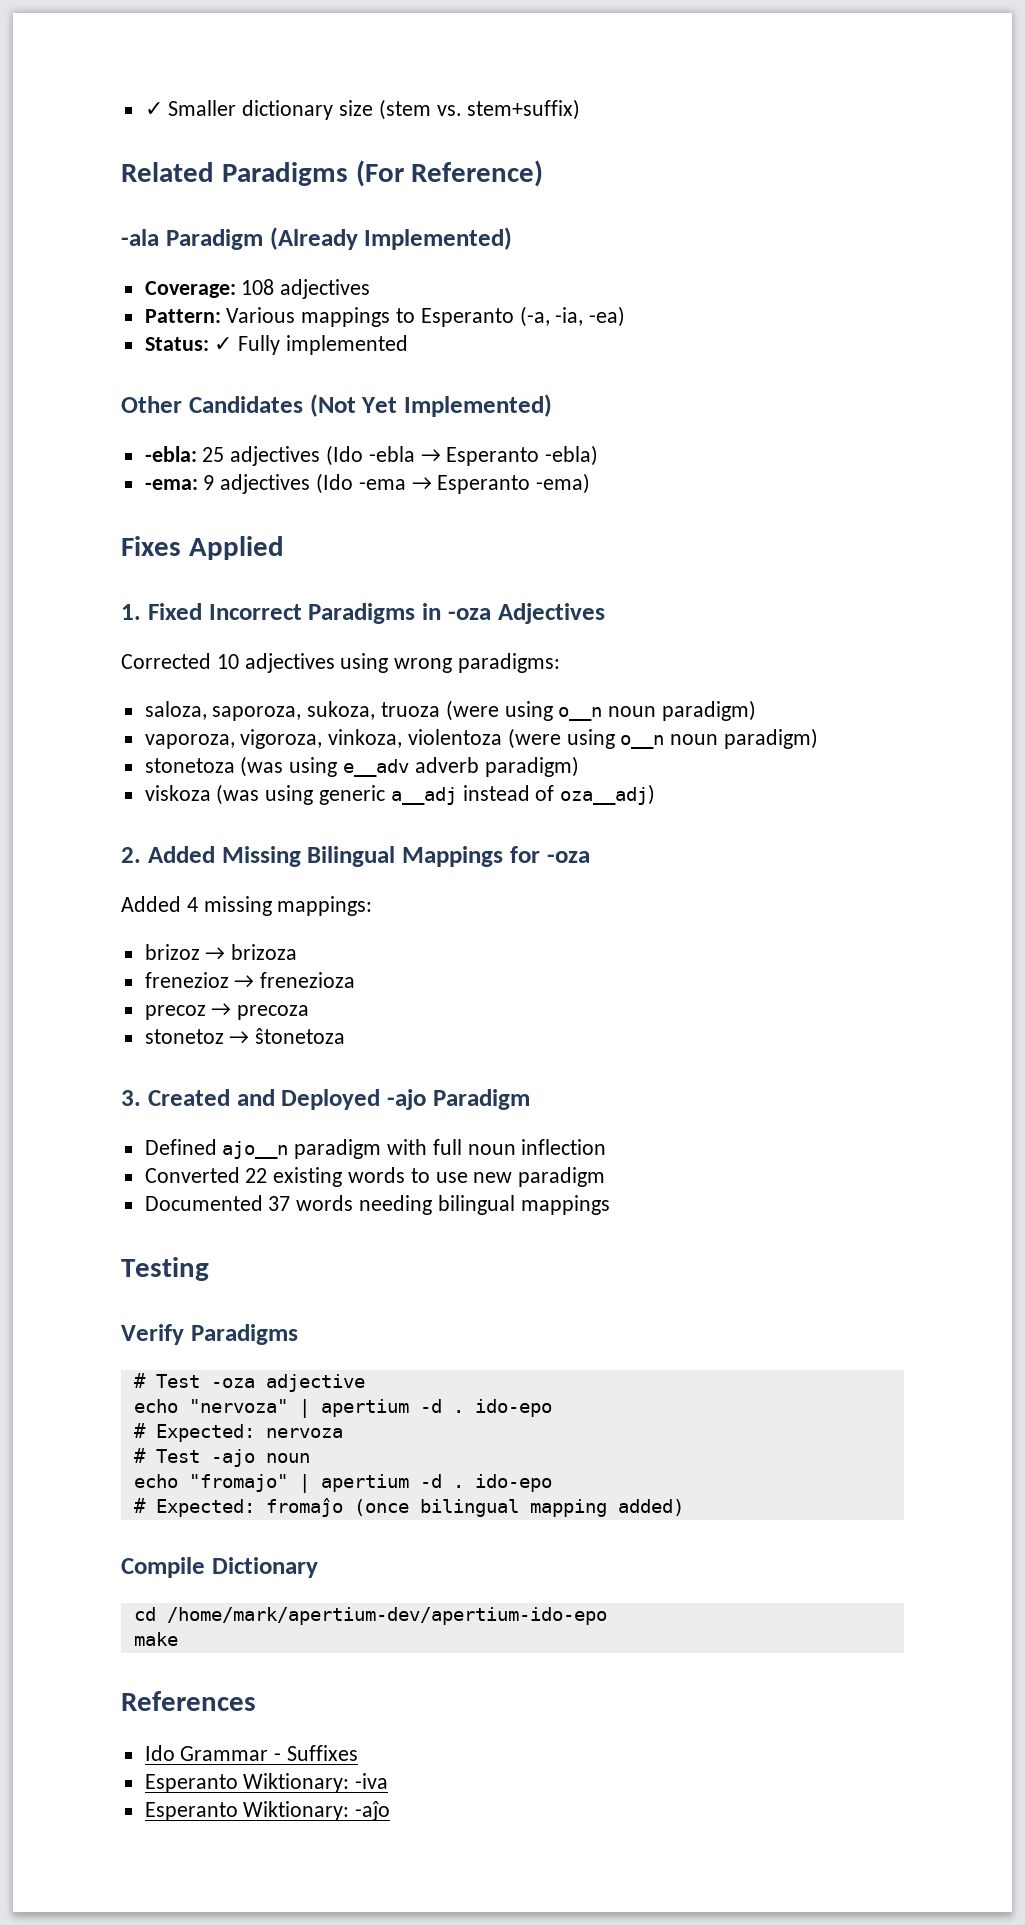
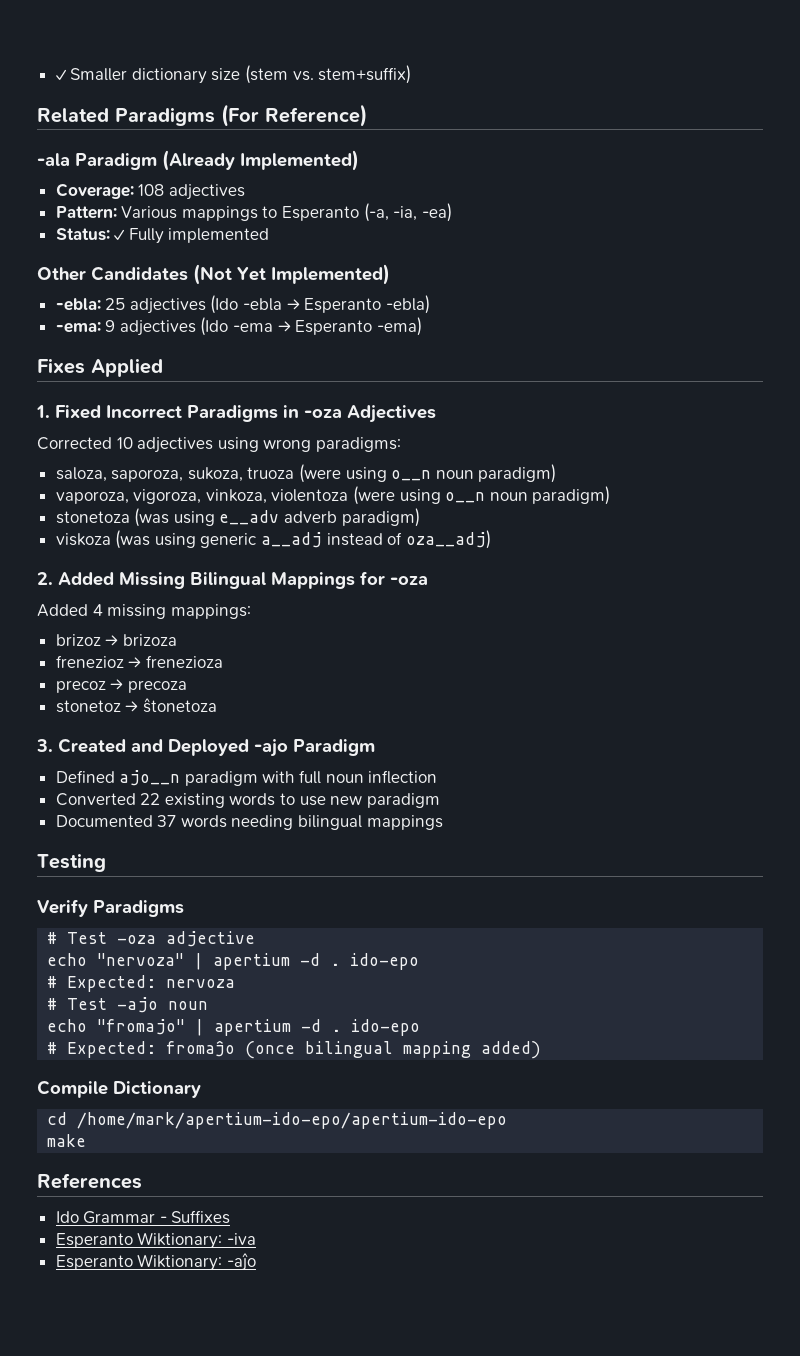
- cd /home/mark/apertium-dev/apertium-ido-epo
+ cd /home/mark/apertium-ido-epo/apertium-ido-epo

